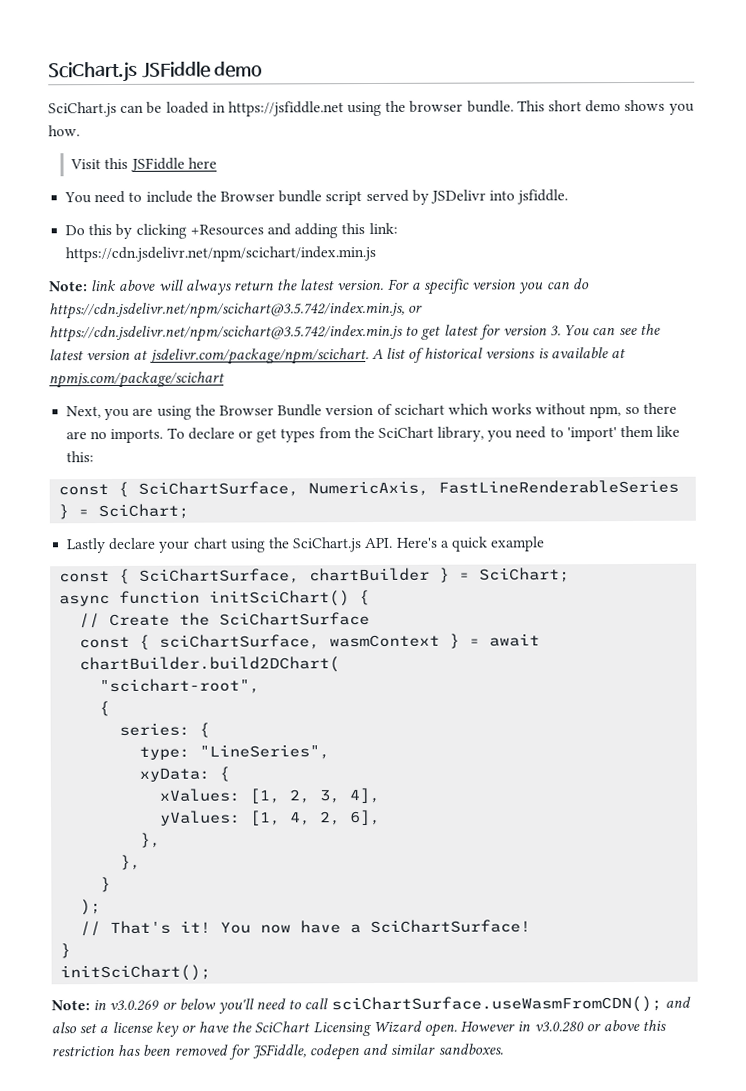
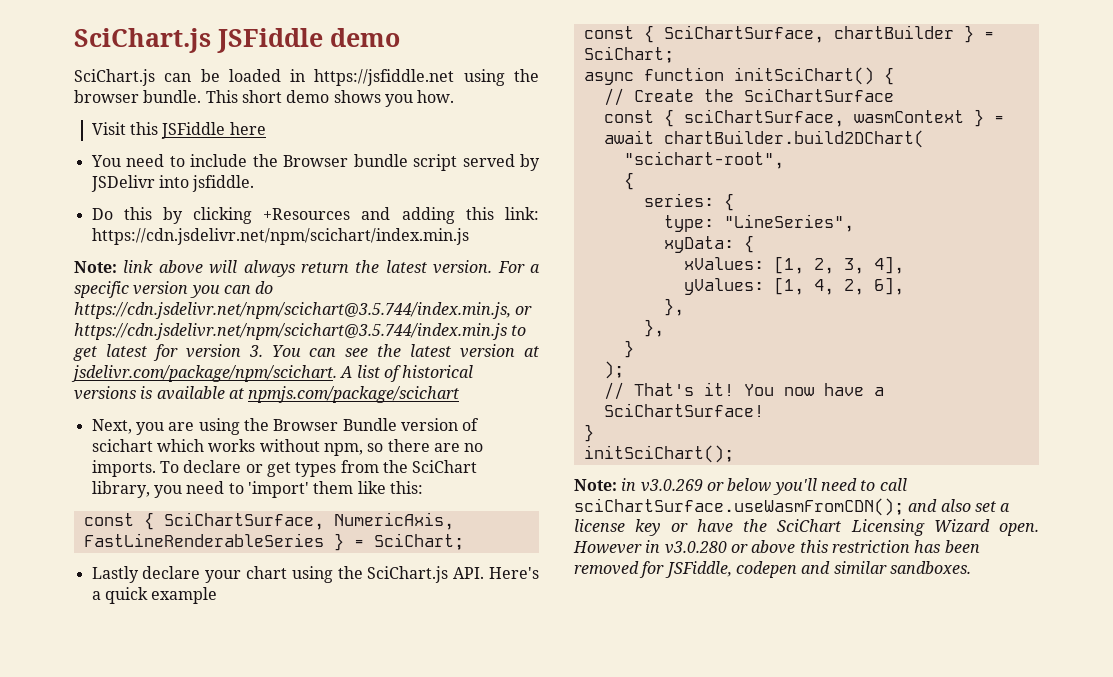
- For a specific version you can do https://cdn.jsdelivr.net/npm/scichart@3.5.742/index.min.js, or https://cdn.jsdelivr.net/npm/scichart@3.5.742/index.min.js to get latest for version 3. You can see the latest version at jsdelivr.com/package/npm/scichart. A list of historical versions is available at npmjs.com/package/scichart
+ For a specific version you can do https://cdn.jsdelivr.net/npm/scichart@3.5.744/index.min.js, or https://cdn.jsdelivr.net/npm/scichart@3.5.744/index.min.js to get latest for version 3. You can see the latest version at jsdelivr.com/package/npm/scichart. A list of historical versions is available at npmjs.com/package/scichart

